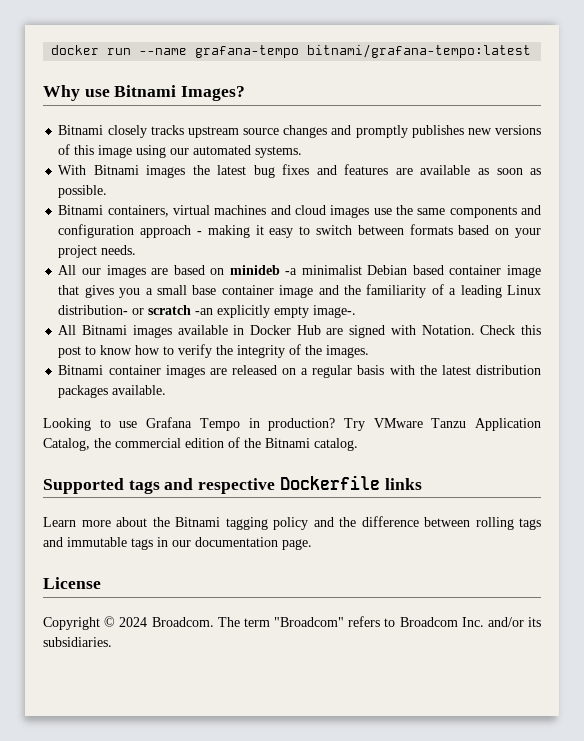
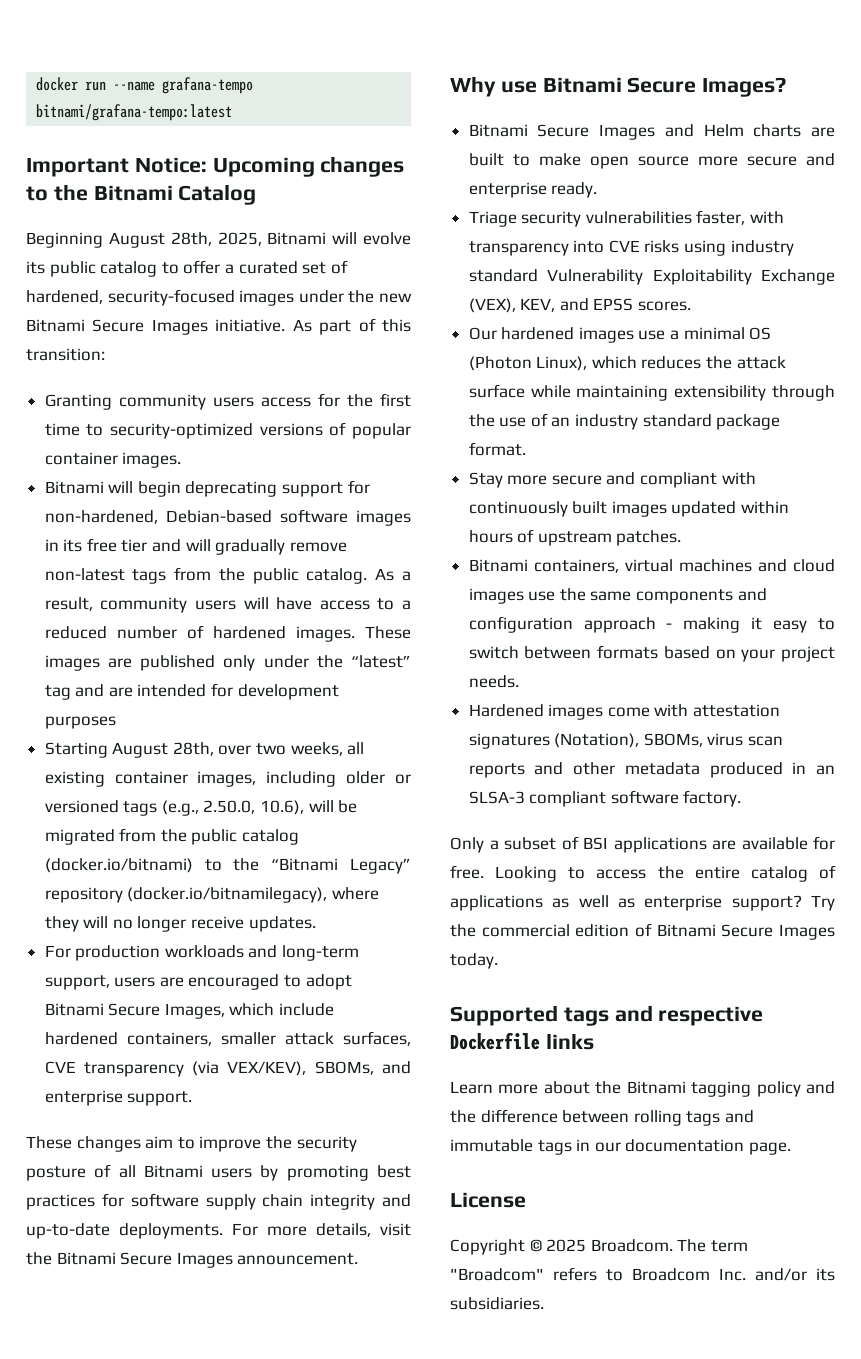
+ Important Notice: Upcoming changes to the Bitnami Catalog
+ Beginning August 28th, 2025, Bitnami will evolve its public catalog to offer a curated set of hardened, security-focused images under the new Bitnami Secure Images initiative. As part of this transition:
+ Granting community users access for the first time to security-optimized versions of popular container images.
+ Bitnami will begin deprecating support for non-hardened, Debian-based software images in its free tier and will gradually remove non-latest tags from the public catalog. As a result, community users will have access to a reduced number of hardened images. These images are published only under the “latest” tag and are intended for development purposes
+ Starting August 28th, over two weeks, all existing container images, including older or versioned tags (e.g., 2.50.0, 10.6), will be migrated from the public catalog (docker.io/bitnami) to the “Bitnami Legacy” repository (docker.io/bitnamilegacy), where they will no longer receive updates.
+ For production workloads and long-term support, users are encouraged to adopt Bitnami Secure Images, which include hardened containers, smaller attack surfaces, CVE transparency (via VEX/KEV), SBOMs, and enterprise support.
+ These changes aim to improve the security posture of all Bitnami users by promoting best practices for software supply chain integrity and up-to-date deployments. For more details, visit the Bitnami Secure Images announcement.
- Why use Bitnami Images?
+ Why use Bitnami Secure Images?
- Bitnami closely tracks upstream source changes and promptly publishes new versions of this image using our automated systems.
- With Bitnami images the latest bug fixes and features are available as soon as possible.
+ Bitnami Secure Images and Helm charts are built to make open source more secure and enterprise ready.
+ Triage security vulnerabilities faster, with transparency into CVE risks using industry standard Vulnerability Exploitability Exchange (VEX), KEV, and EPSS scores.
+ Our hardened images use a minimal OS (Photon Linux), which reduces the attack surface while maintaining extensibility through the use of an industry standard package format.
+ Stay more secure and compliant with continuously built images updated within hours of upstream patches.
- All our images are based on minideb -a minimalist Debian based container image that gives you a small base container image and the familiarity of a leading Linux distribution- or scratch -an explicitly empty image-.
- All Bitnami images available in Docker Hub are signed with Notation. Check this post to know how to verify the integrity of the images.
- Bitnami container images are released on a regular basis with the latest distribution packages available.
- Looking to use Grafana Tempo in production? Try VMware Tanzu Application Catalog, the commercial edition of the Bitnami catalog.
+ Hardened images come with attestation signatures (Notation), SBOMs, virus scan reports and other metadata produced in an SLSA-3 compliant software factory.
+ Only a subset of BSI applications are available for free. Looking to access the entire catalog of applications as well as enterprise support? Try the commercial edition of Bitnami Secure Images today.
- Copyright © 2024 Broadcom.
+ Copyright © 2025 Broadcom.

